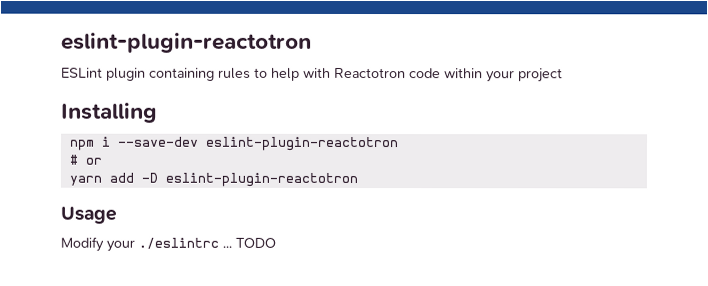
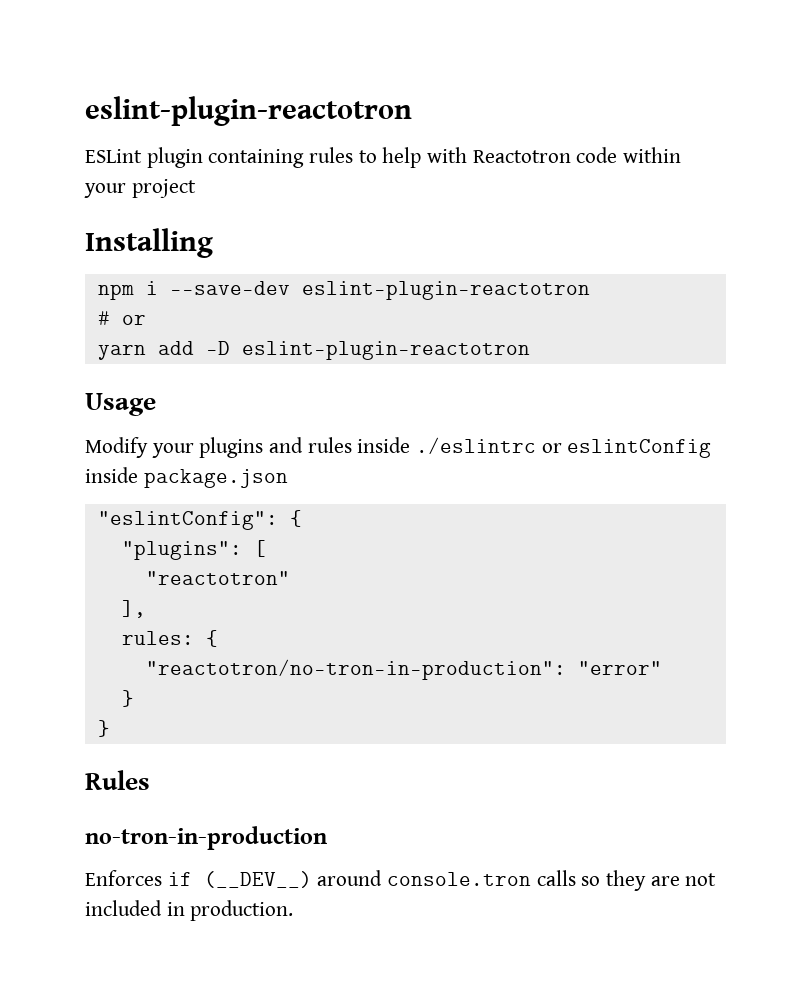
- Modify your ./eslintrc ... TODO
+ Modify your plugins and rules inside ./eslintrc or eslintConfig inside package.json
+ "eslintConfig": {
+ "plugins": [
+ "reactotron"
+ ],
+ rules: {
+ "reactotron/no-tron-in-production": "error"
+ }
+ }
+ Rules
+ no-tron-in-production
+ Enforces if (__DEV__) around console.tron calls so they are not included in production.

